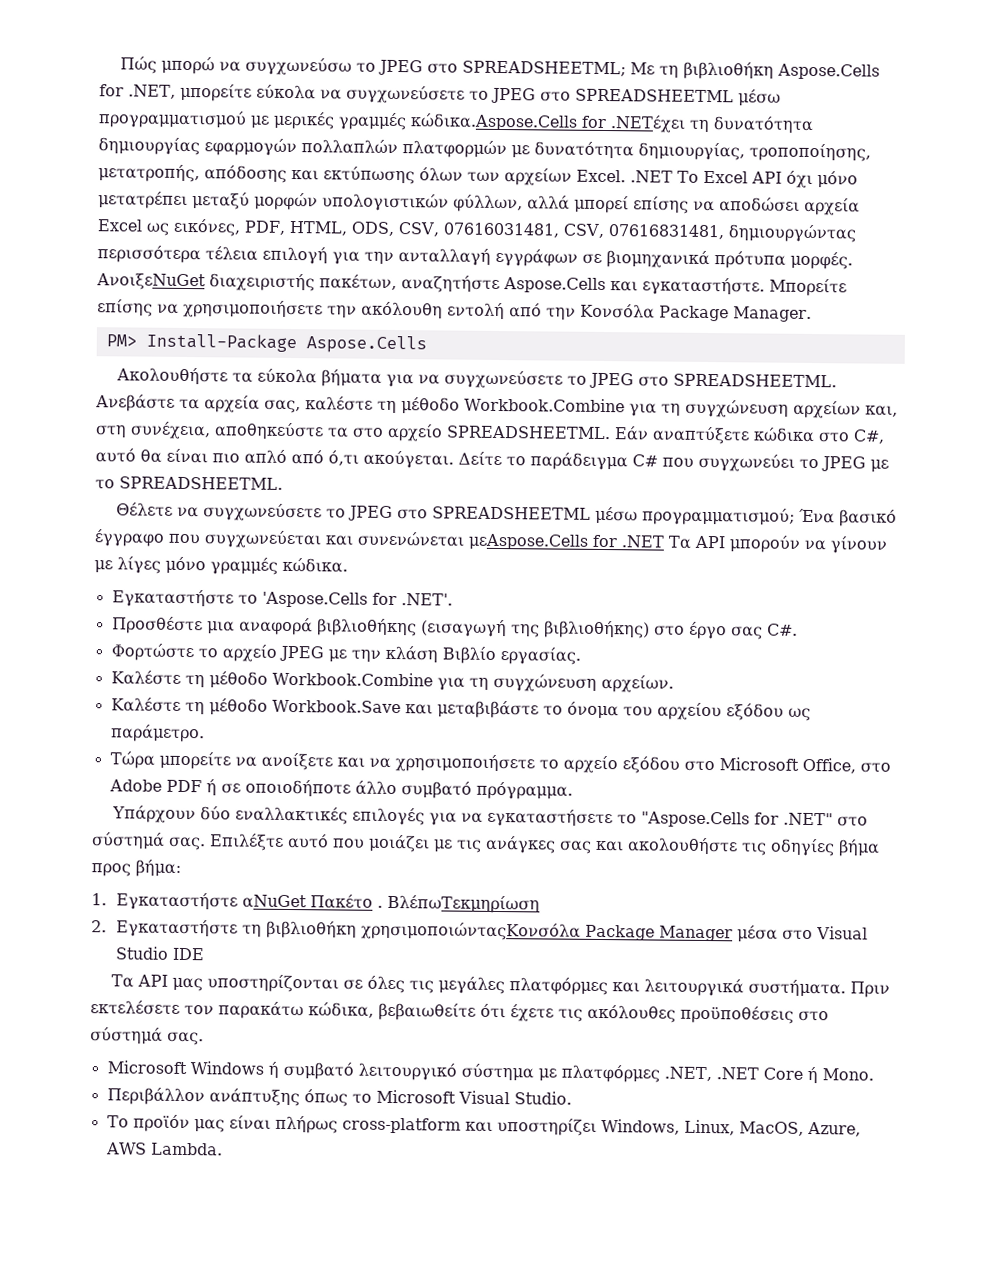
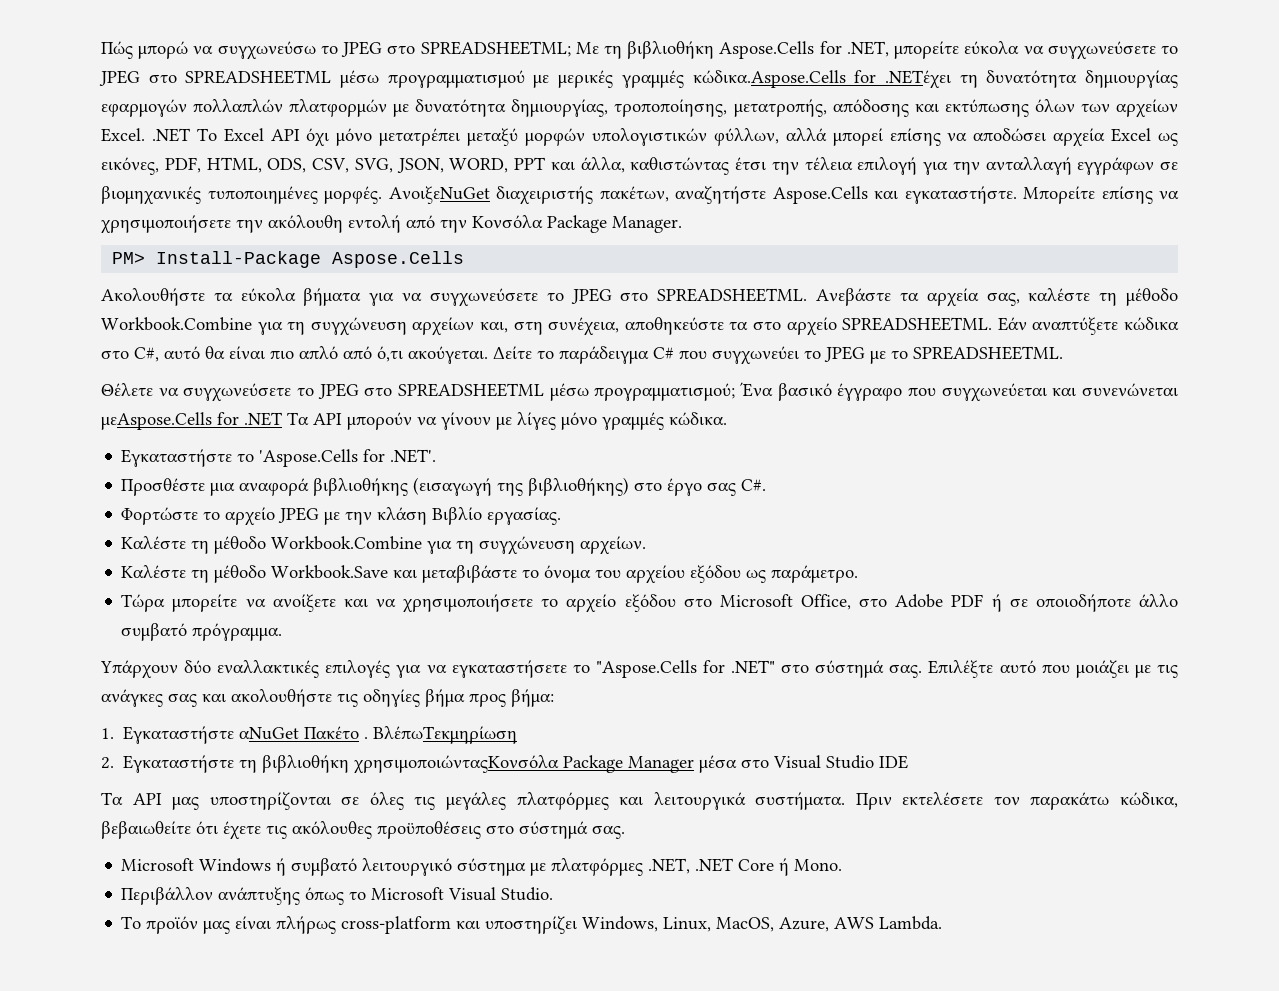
- Με τη βιβλιοθήκη Aspose.Cells for .NET, μπορείτε εύκολα να συγχωνεύσετε το JPEG στο SPREADSHEETML μέσω προγραμματισμού με μερικές γραμμές κώδικα.Aspose.Cells for .NETέχει τη δυνατότητα δημιουργίας εφαρμογών πολλαπλών πλατφορμών με δυνατότητα δημιουργίας, τροποποίησης, μετατροπής, απόδοσης και εκτύπωσης όλων των αρχείων Excel. .NET Το Excel API όχι μόνο μετατρέπει μεταξύ μορφών υπολογιστικών φύλλων, αλλά μπορεί επίσης να αποδώσει αρχεία Excel ως εικόνες, PDF, HTML, ODS, CSV, 07616031481, CSV, 07616831481, δημιουργώντας περισσότερα τέλεια επιλογή για την ανταλλαγή εγγράφων σε βιομηχανικά πρότυπα μορφές.
+ Με τη βιβλιοθήκη Aspose.Cells for .NET, μπορείτε εύκολα να συγχωνεύσετε το JPEG στο SPREADSHEETML μέσω προγραμματισμού με μερικές γραμμές κώδικα.Aspose.Cells for .NETέχει τη δυνατότητα δημιουργίας εφαρμογών πολλαπλών πλατφορμών με δυνατότητα δημιουργίας, τροποποίησης, μετατροπής, απόδοσης και εκτύπωσης όλων των αρχείων Excel. .NET Το Excel API όχι μόνο μετατρέπει μεταξύ μορφών υπολογιστικών φύλλων, αλλά μπορεί επίσης να αποδώσει αρχεία Excel ως εικόνες, PDF, HTML, ODS, CSV, SVG, JSON, WORD, PPT και άλλα, καθιστώντας έτσι την τέλεια επιλογή για την ανταλλαγή εγγράφων σε βιομηχανικές τυποποιημένες μορφές.

